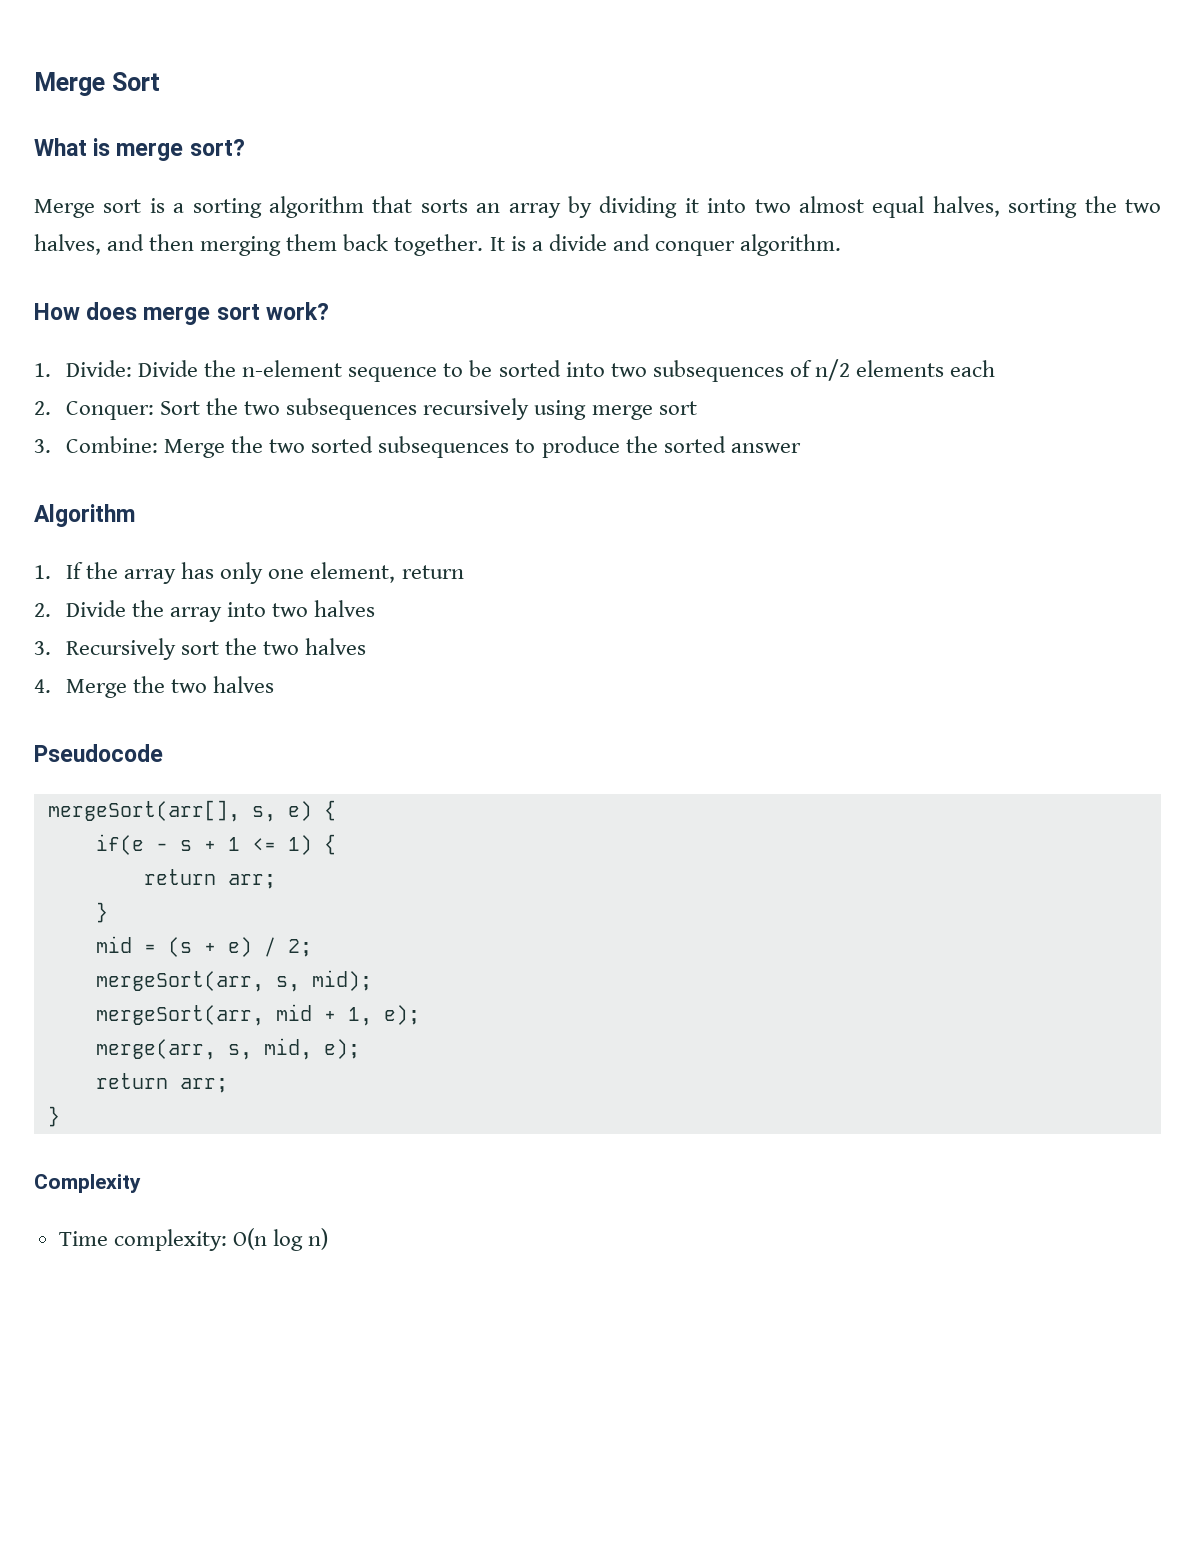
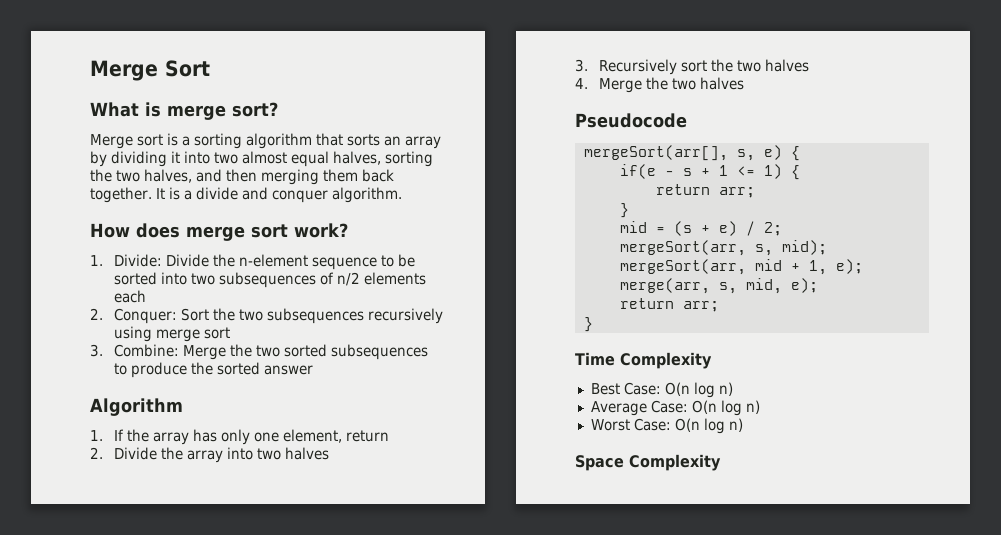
- Complexity
+ Time Complexity
- Time complexity: O(n log n)
+ Best Case: O(n log n)
+ Average Case: O(n log n)
+ Worst Case: O(n log n)
+ Space Complexity

